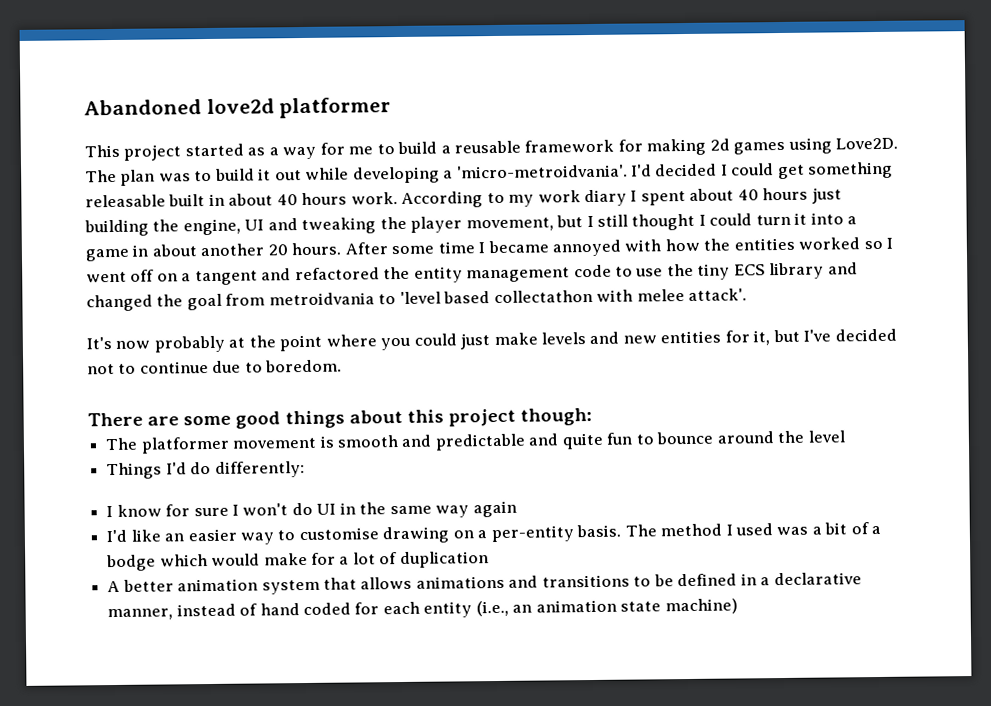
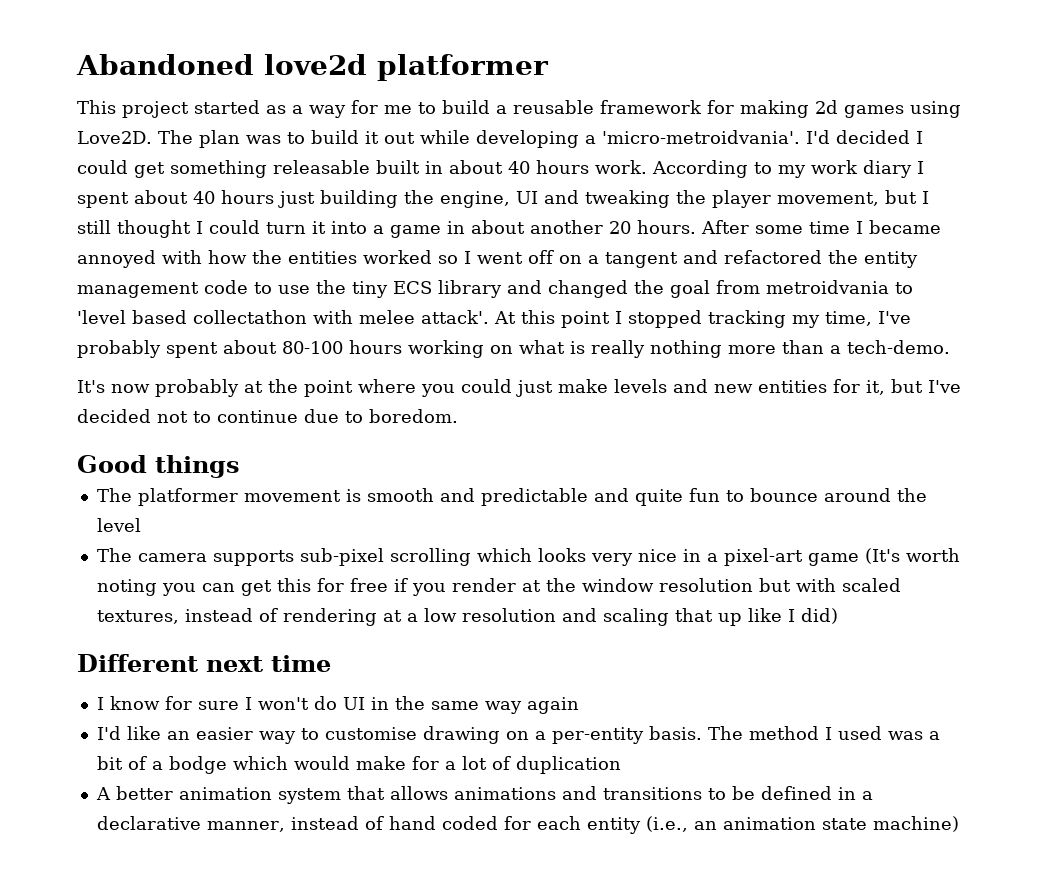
+ At this point I stopped tracking my time, I've probably spent about 80-100 hours working on what is really nothing more than a tech-demo.
- There are some good things about this project though:
+ Good things
- Things I'd do differently:
+ The camera supports sub-pixel scrolling which looks very nice in a pixel-art game (It's worth noting you can get this for free if you render at the window resolution but with scaled textures, instead of rendering at a low resolution and scaling that up like I did)
+ Different next time

